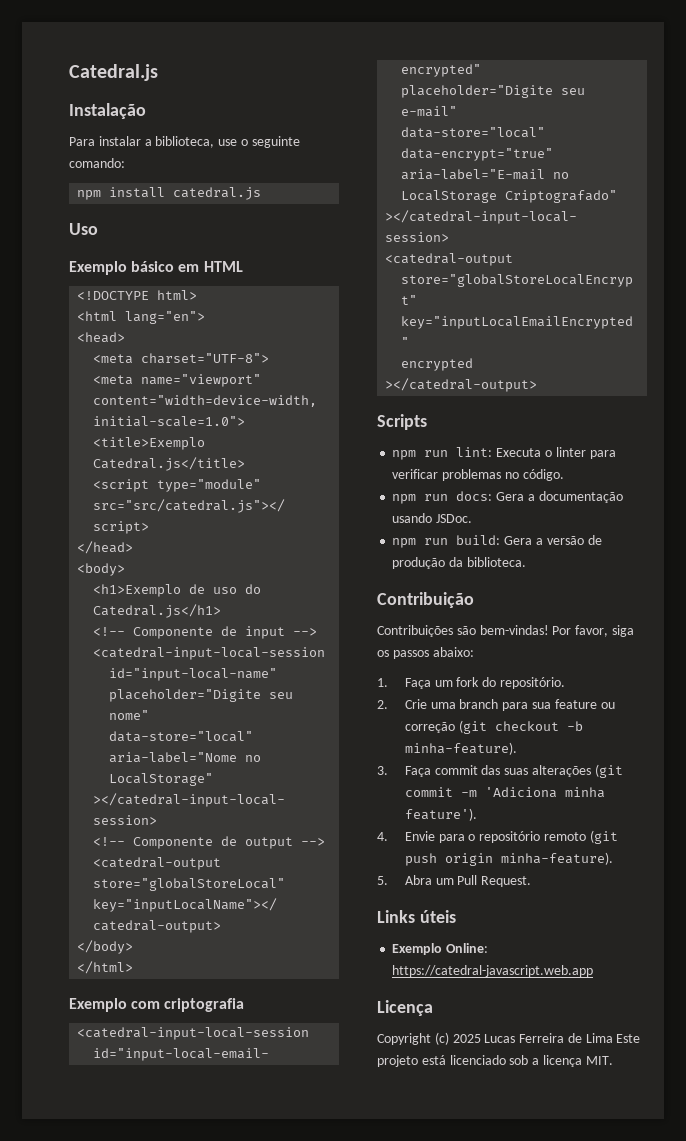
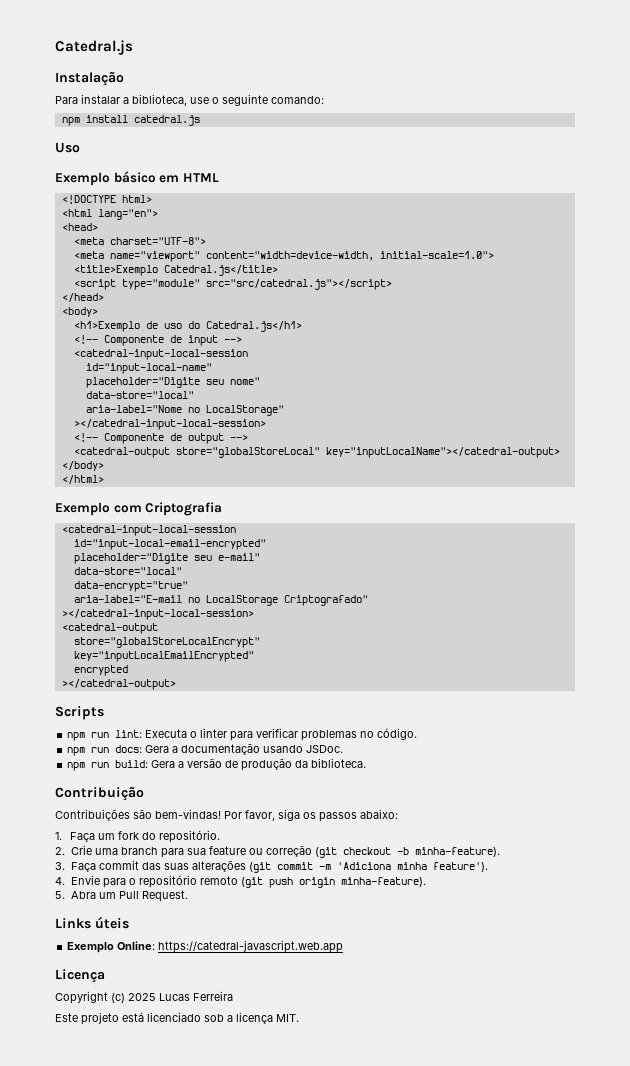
- Exemplo com criptografia
+ Exemplo com Criptografia
- Copyright (c) 2025 Lucas Ferreira de Lima Este projeto está licenciado sob a licença MIT.
+ Copyright (c) 2025 Lucas Ferreira
+ Este projeto está licenciado sob a licença MIT.

